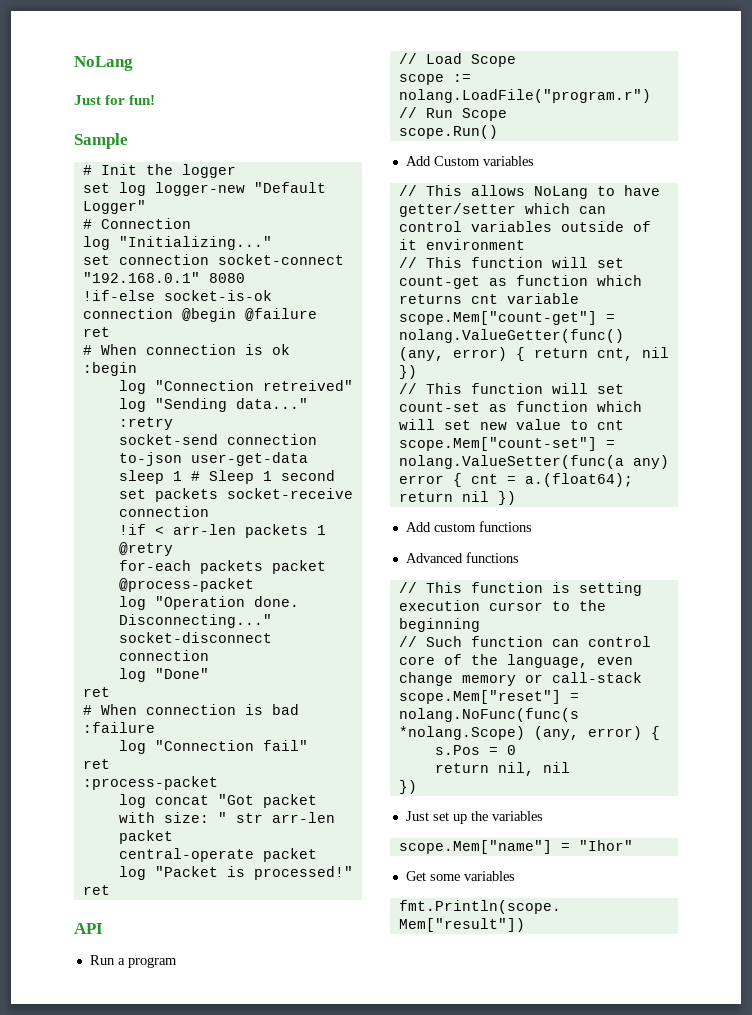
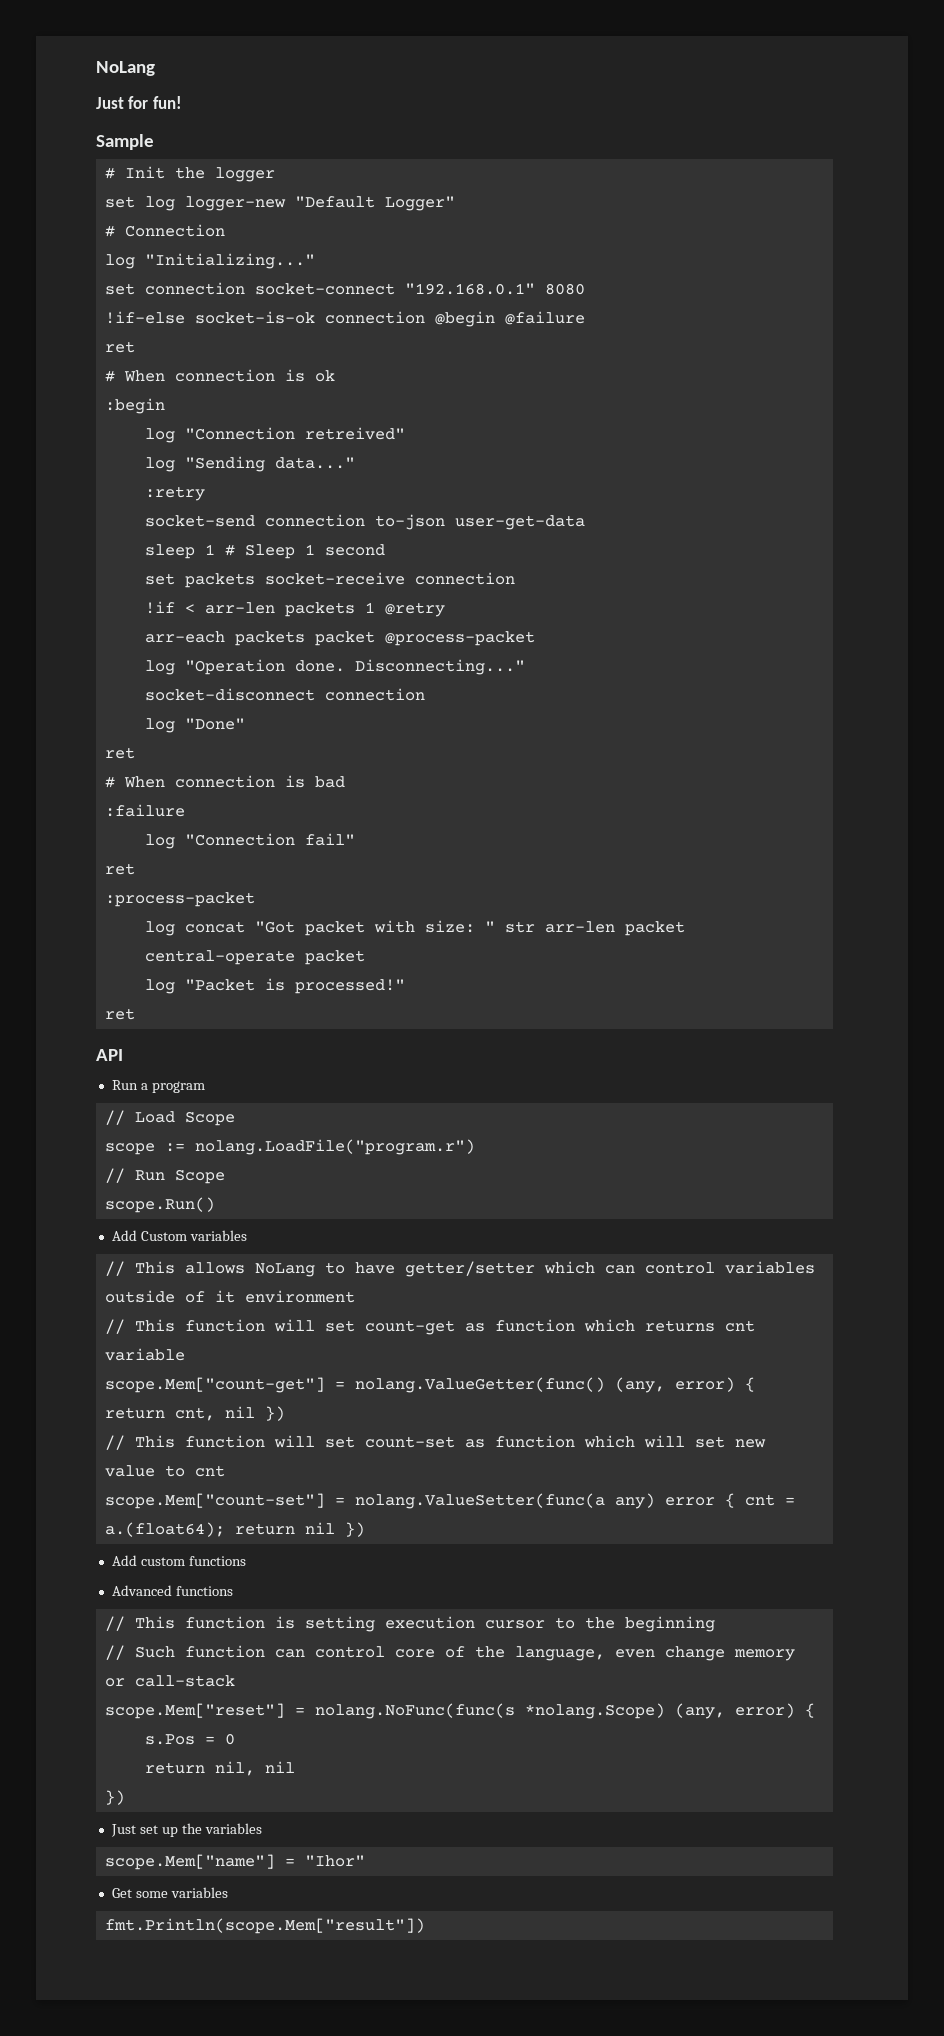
- for-each packets packet @process-packet
+ arr-each packets packet @process-packet

